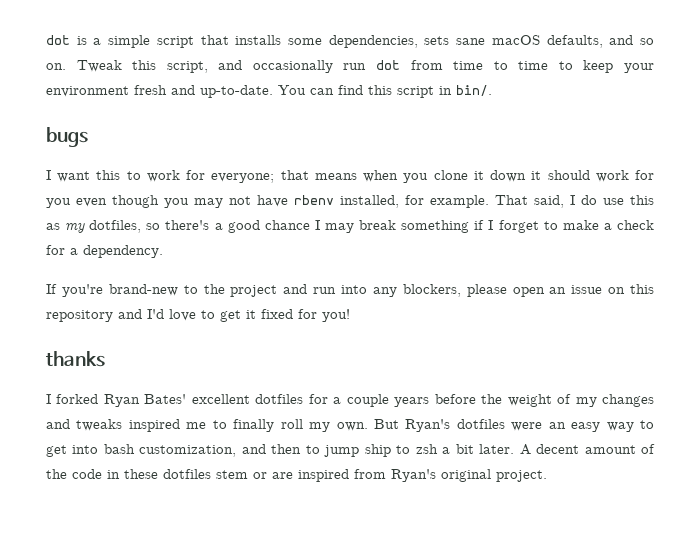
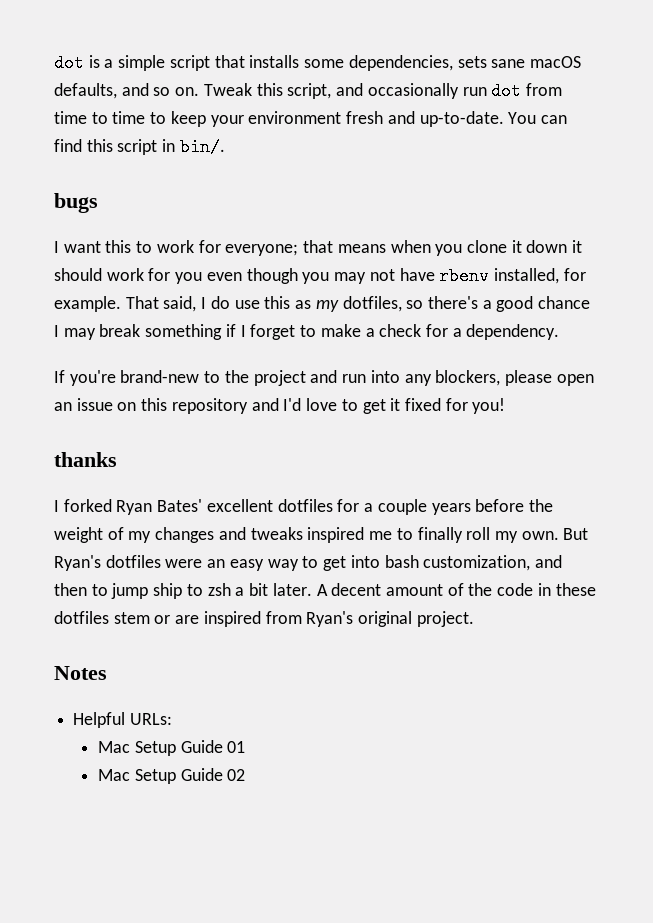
+ Notes
+ Helpful URLs:
+ Mac Setup Guide 01
+ Mac Setup Guide 02

